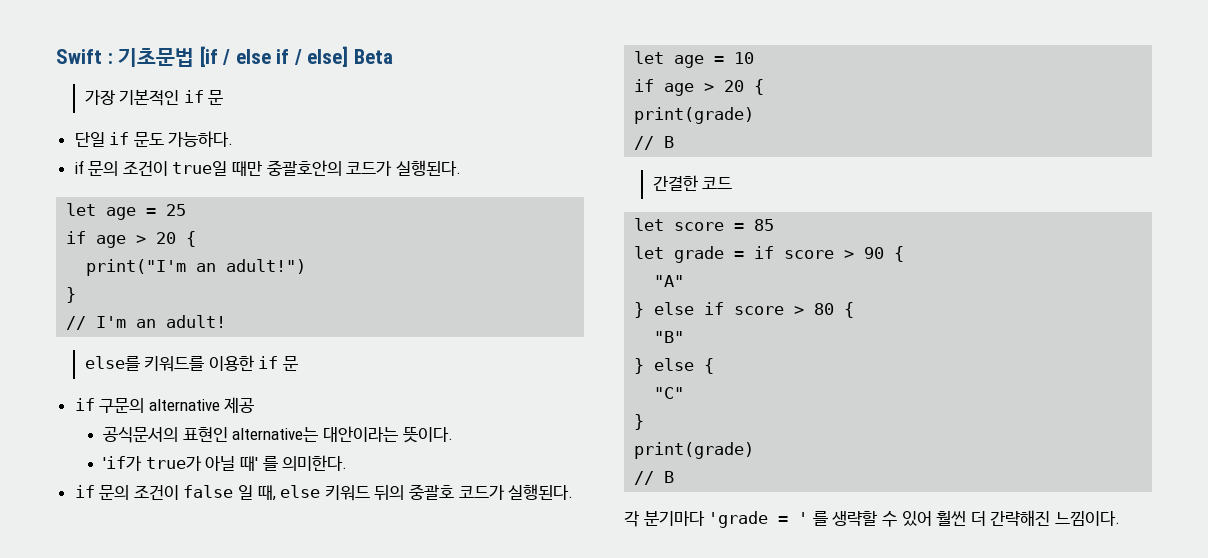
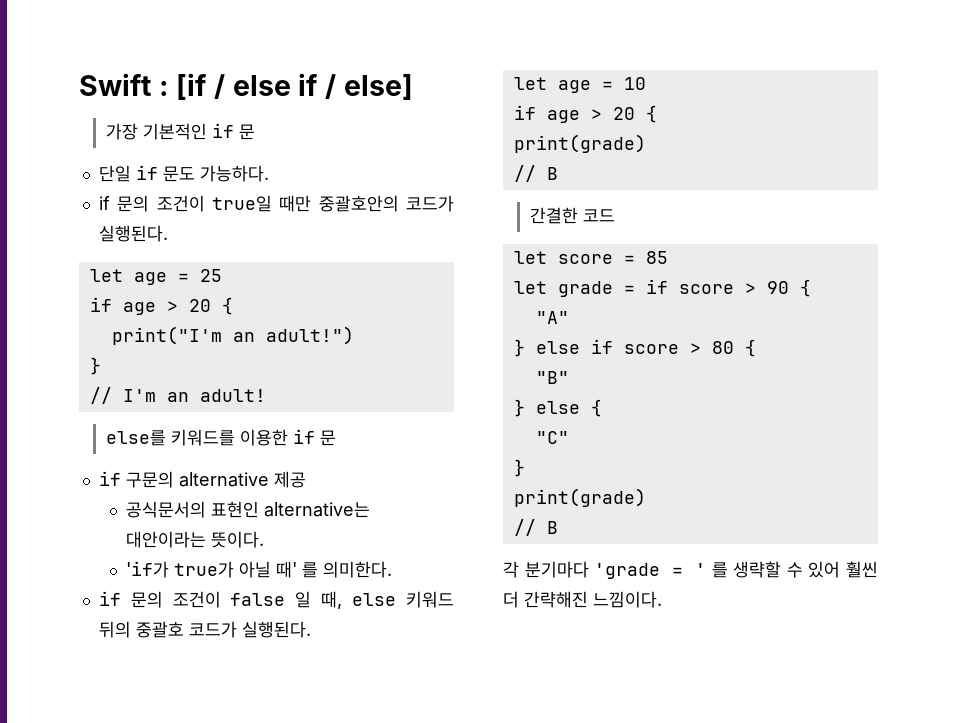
- Swift : 기초문법 [if / else if / else] Beta
+ Swift : [if / else if / else]

